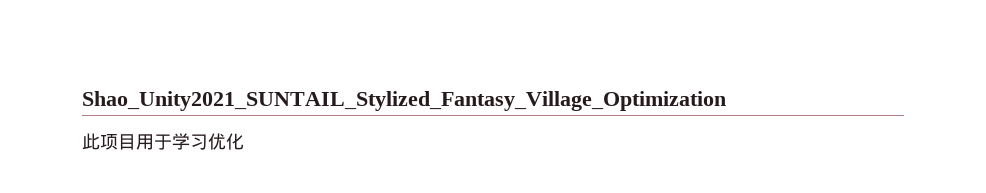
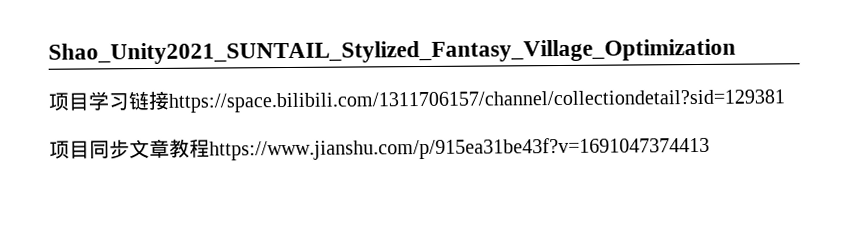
- 此项目用于学习优化
+ 项目学习链接https://space.bilibili.com/1311706157/channel/collectiondetail?sid=129381
+ 项目同步文章教程https://www.jianshu.com/p/915ea31be43f?v=1691047374413

